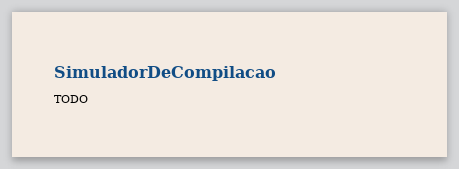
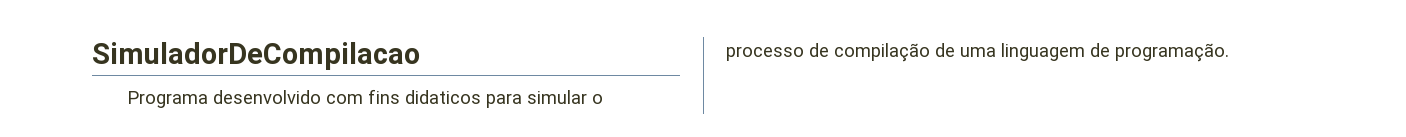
- TODO
+ Programa desenvolvido com fins didaticos para simular o processo de compilação de uma linguagem de programação.

